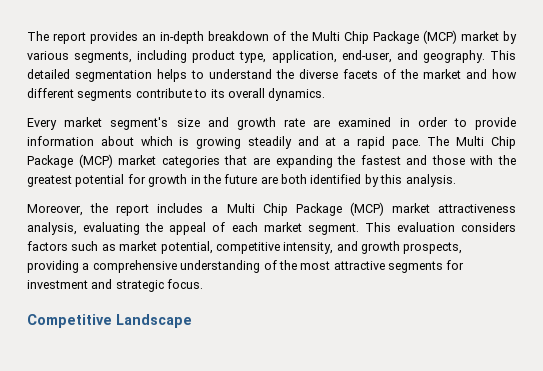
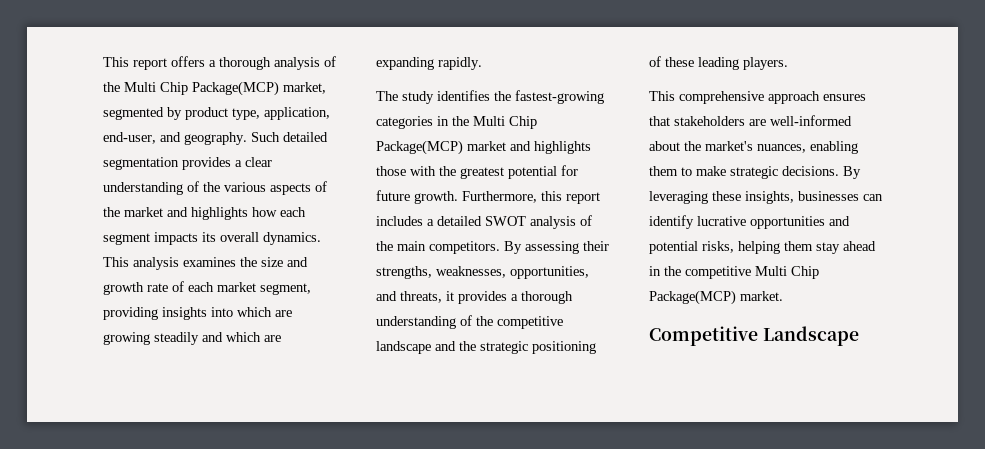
- The report provides an in-depth breakdown of the Multi Chip Package (MCP) market by various segments, including product type, application, end-user, and geography.
+ This report offers a thorough analysis of the Multi Chip Package(MCP) market, segmented by product type, application, end-user, and geography.
- This detailed segmentation helps to understand the diverse facets of the market and how different segments contribute to its overall dynamics.
- Every market segment's size and growth rate are examined in order to provide information about which is growing steadily and at a rapid pace. The Multi Chip Package (MCP) market categories that are expanding the fastest and those with the greatest potential for growth in the future are both identified by this analysis.
- Moreover, the report includes a Multi Chip Package (MCP) market attractiveness analysis, evaluating the appeal of each market segment. This evaluation considers factors such as market potential, competitive intensity, and growth prospects, providing a comprehensive understanding of the most attractive segments for investment and strategic focus.
+ Such detailed segmentation provides a clear understanding of the various aspects of the market and highlights how each segment impacts its overall dynamics. This analysis examines the size and growth rate of each market segment, providing insights into which are growing steadily and which are expanding rapidly.
+ The study identifies the fastest-growing categories in the Multi Chip Package(MCP) market and highlights those with the greatest potential for future growth. Furthermore, this report includes a detailed SWOT analysis of the main competitors. By assessing their strengths, weaknesses, opportunities, and threats, it provides a thorough understanding of the competitive landscape and the strategic positioning of these leading players.
+ This comprehensive approach ensures that stakeholders are well-informed about the market's nuances, enabling them to make strategic decisions. By leveraging these insights, businesses can identify lucrative opportunities and potential risks, helping them stay ahead in the competitive Multi Chip Package(MCP) market.

